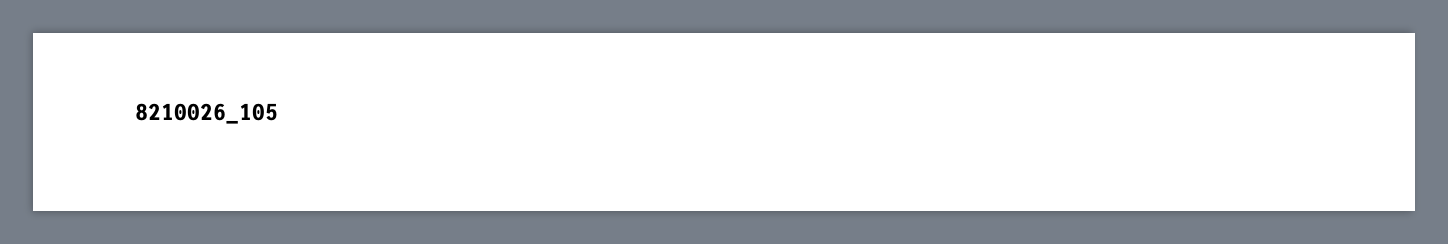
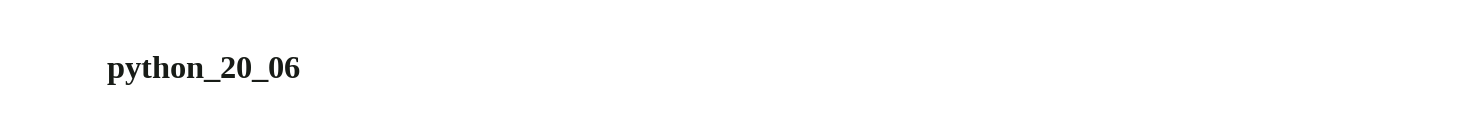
- 8210026_105
+ python_20_06

